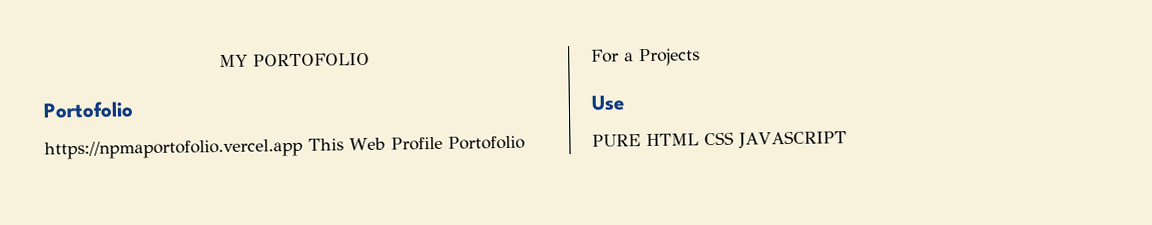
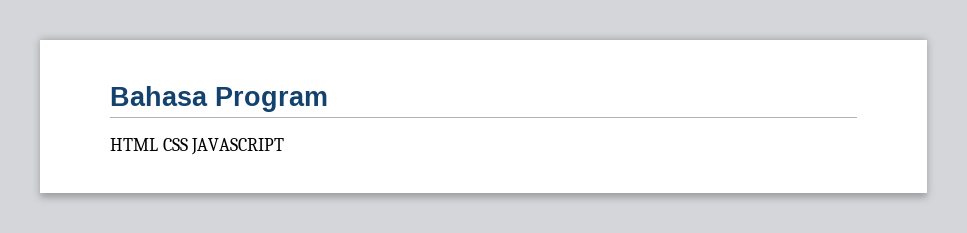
- MY PORTOFOLIO
- Portofolio
- https://npmaportofolio.vercel.app This Web Profile Portofolio For a Projects
- Use
- PURE HTML CSS JAVASCRIPT
+ Bahasa Program
+ HTML CSS JAVASCRIPT

